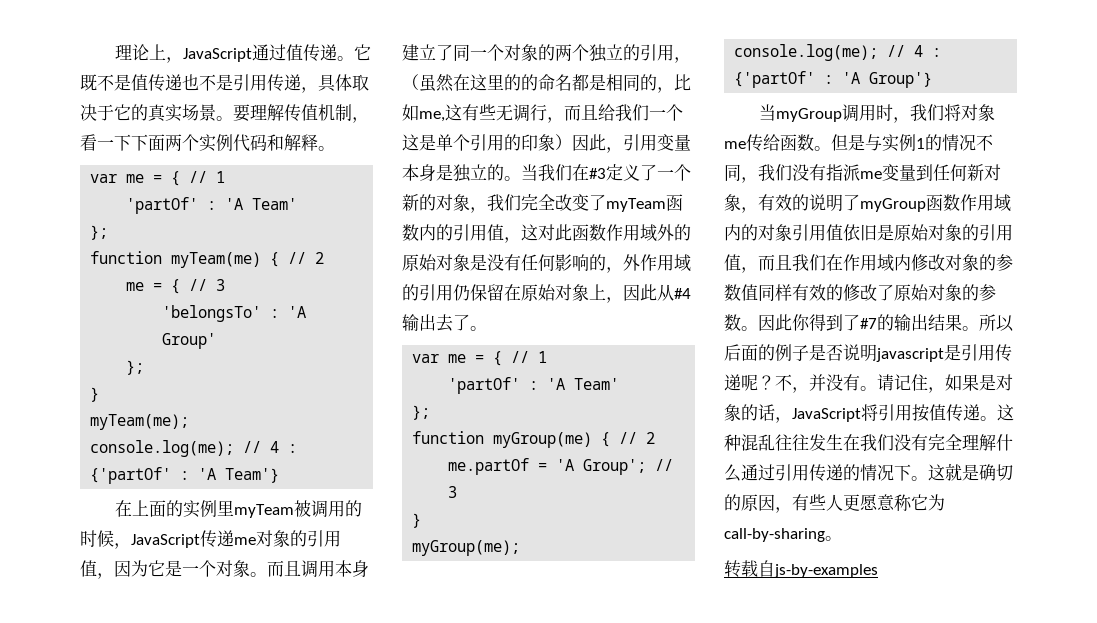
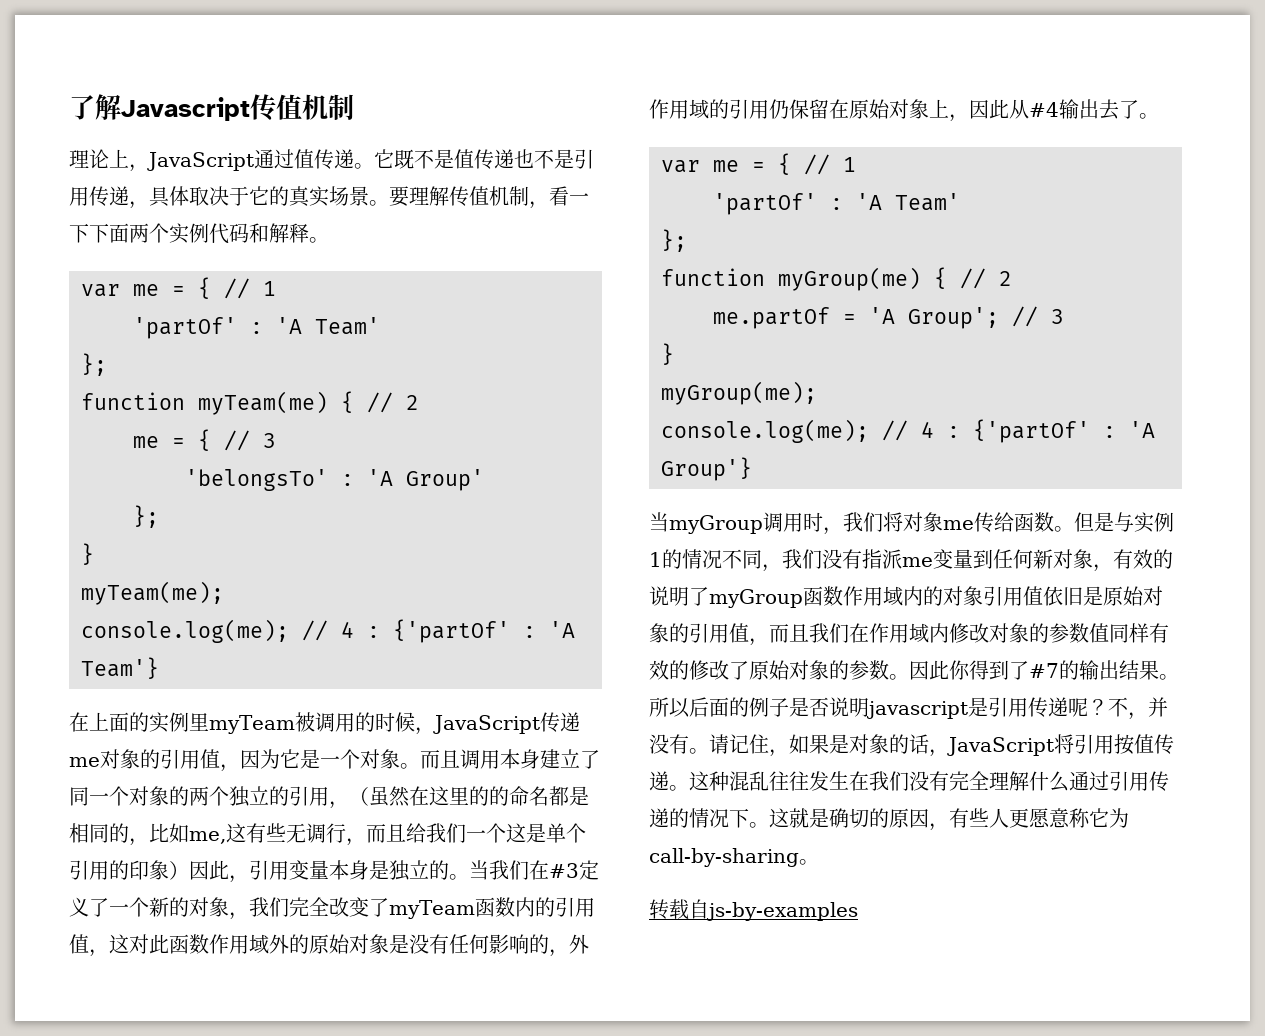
+ 了解Javascript传值机制

